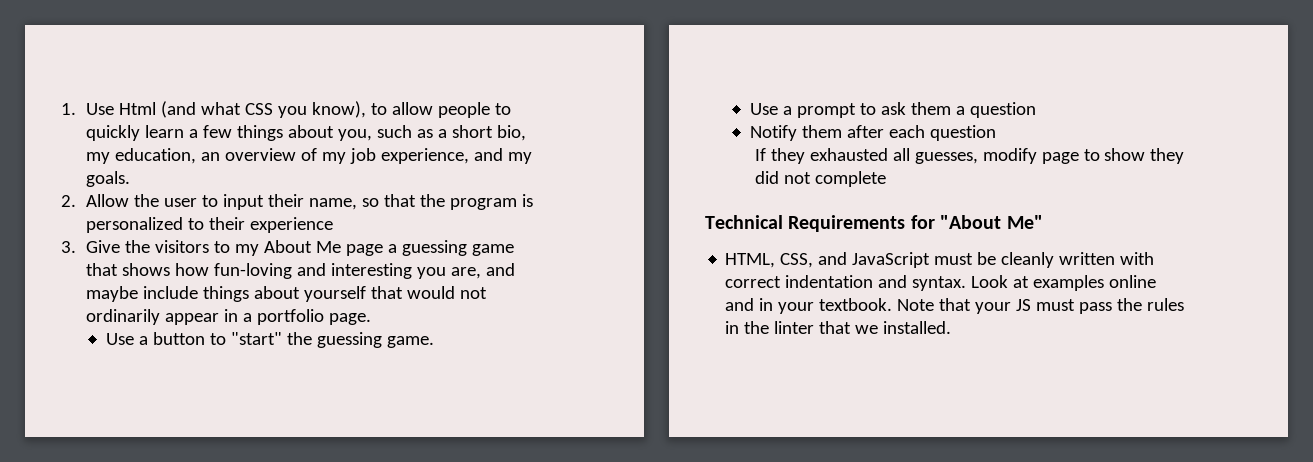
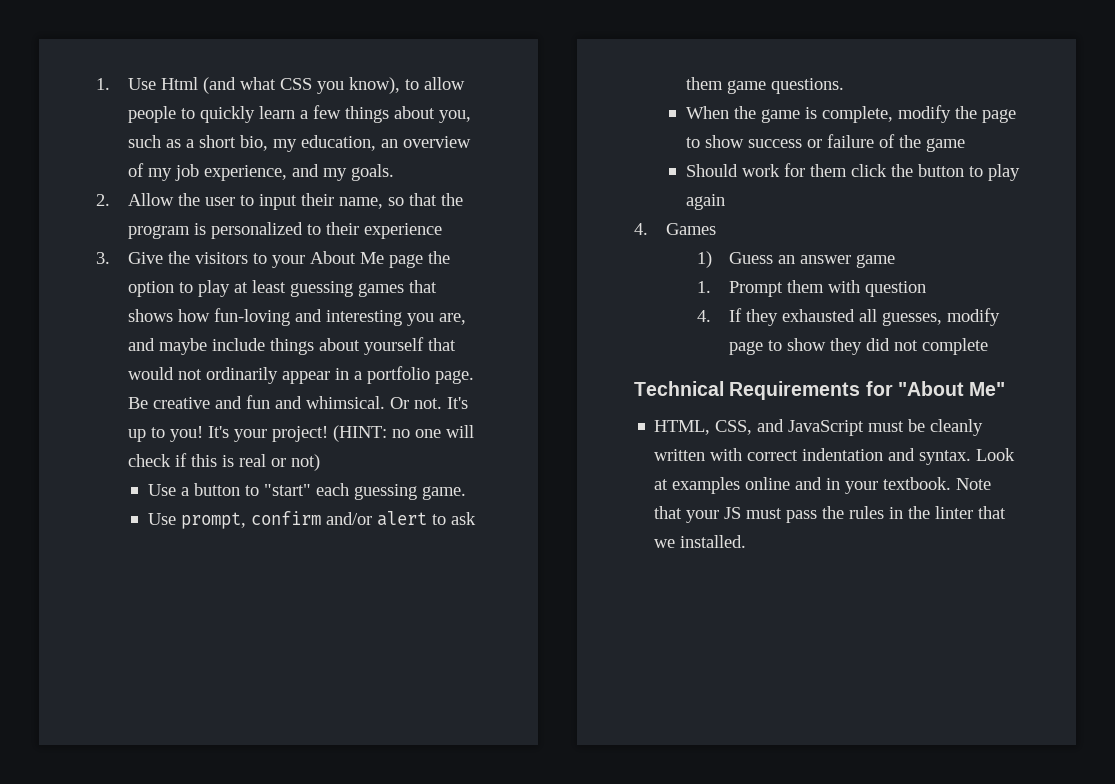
- 3. Give the visitors to my About Me page a guessing game that shows how fun-loving and interesting you are, and maybe include things about yourself that would not ordinarily appear in a portfolio page.
+ 3. Give the visitors to your About Me page the option to play at least guessing games that shows how fun-loving and interesting you are, and maybe include things about yourself that would not ordinarily appear in a portfolio page. Be creative and fun and whimsical. Or not. It's up to you! It's your project! (HINT: no one will check if this is real or not)
- Use a button to "start" the guessing game.
+ Use a button to "start" each guessing game.
- Use a prompt to ask them a question
- Notify them after each question
- If they exhausted all guesses, modify page to show they did not complete
+ Use prompt, confirm and/or alert to ask them game questions.
+ When the game is complete, modify the page to show success or failure of the game
+ Should work for them click the button to play again
+ 4. Games
+ 1) Guess an answer game
+ 1. Prompt them with question
+ 4. If they exhausted all guesses, modify page to show they did not complete

